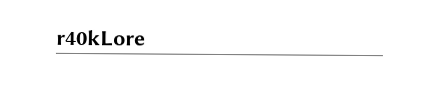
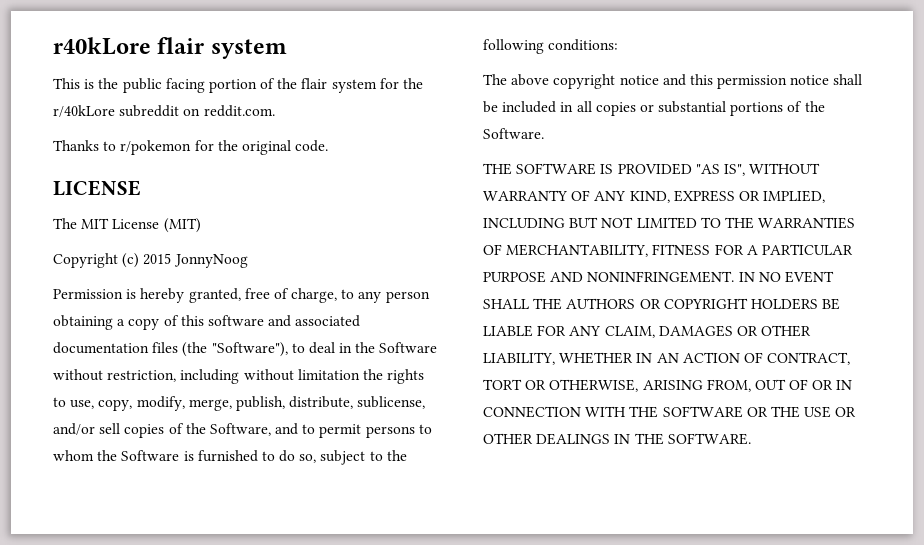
- r40kLore
+ r40kLore flair system
+ This is the public facing portion of the flair system for the r/40kLore subreddit on reddit.com.
+ Thanks to r/pokemon for the original code.
+ LICENSE
+ The MIT License (MIT)
+ Copyright (c) 2015 JonnyNoog
+ Permission is hereby granted, free of charge, to any person obtaining a copy of this software and associated documentation files (the "Software"), to deal in the Software without restriction, including without limitation the rights to use, copy, modify, merge, publish, distribute, sublicense, and/or sell copies of the Software, and to permit persons to whom the Software is furnished to do so, subject to the following conditions:
+ The above copyright notice and this permission notice shall be included in all copies or substantial portions of the Software.
+ THE SOFTWARE IS PROVIDED "AS IS", WITHOUT WARRANTY OF ANY KIND, EXPRESS OR IMPLIED, INCLUDING BUT NOT LIMITED TO THE WARRANTIES OF MERCHANTABILITY, FITNESS FOR A PARTICULAR PURPOSE AND NONINFRINGEMENT. IN NO EVENT SHALL THE AUTHORS OR COPYRIGHT HOLDERS BE LIABLE FOR ANY CLAIM, DAMAGES OR OTHER LIABILITY, WHETHER IN AN ACTION OF CONTRACT, TORT OR OTHERWISE, ARISING FROM, OUT OF OR IN CONNECTION WITH THE SOFTWARE OR THE USE OR OTHER DEALINGS IN THE SOFTWARE.

